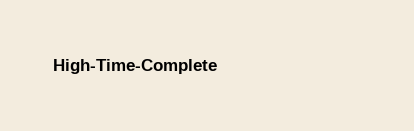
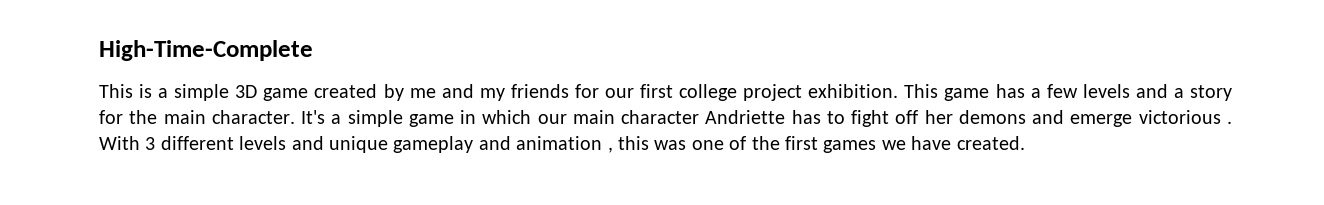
+ This is a simple 3D game created by me and my friends for our first college project exhibition. This game has a few levels and a story for the main character. It's a simple game in which our main character Andriette has to fight off her demons and emerge victorious . With 3 different levels and unique gameplay and animation , this was one of the first games we have created.

